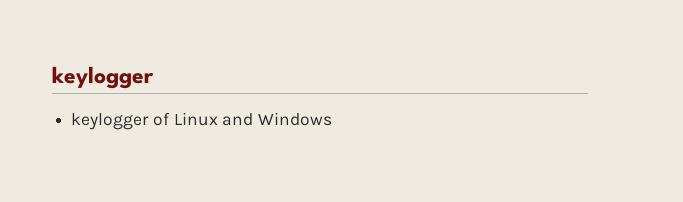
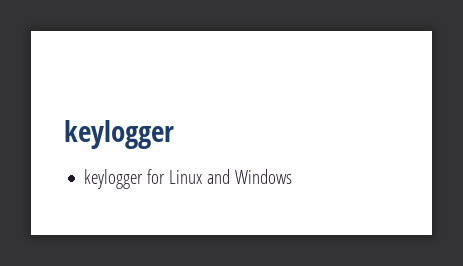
- keylogger of Linux and Windows
+ keylogger for Linux and Windows

